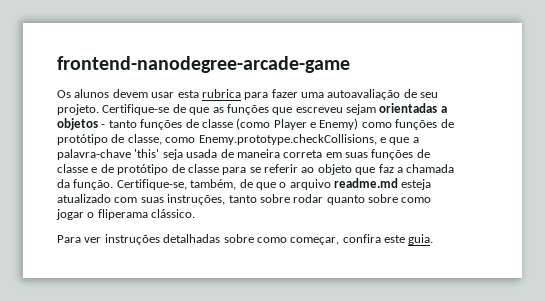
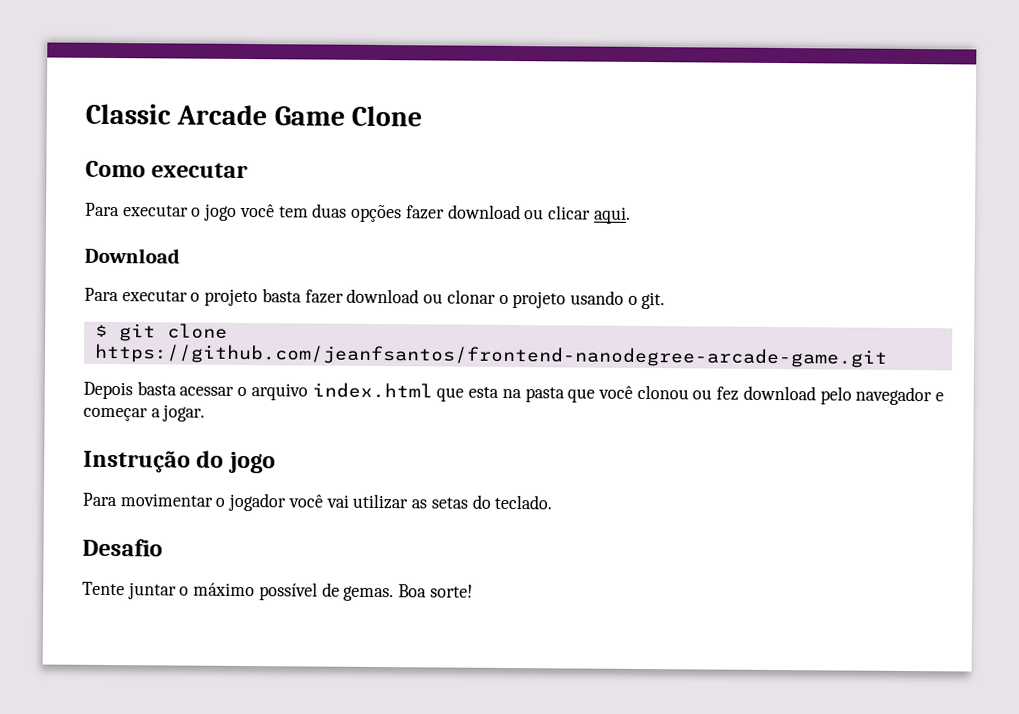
- frontend-nanodegree-arcade-game
- Os alunos devem usar esta rubrica para fazer uma autoavaliação de seu projeto. Certifique-se de que as funções que escreveu sejam orientadas a objetos - tanto funções de classe (como Player e Enemy) como funções de protótipo de classe, como Enemy.prototype.checkCollisions, e que a palavra-chave 'this' seja usada de maneira correta em suas funções de classe e de protótipo de classe para se referir ao objeto que faz a chamada da função. Certifique-se, também, de que o arquivo readme.md esteja atualizado com suas instruções, tanto sobre rodar quanto sobre como jogar o fliperama clássico.
- Para ver instruções detalhadas sobre como começar, confira este guia.
+ Classic Arcade Game Clone
+ Como executar
+ Para executar o jogo você tem duas opções fazer download ou clicar aqui.
+ Download
+ Para executar o projeto basta fazer download ou clonar o projeto usando o git.
+ $ git clone https://github.com/jeanfsantos/frontend-nanodegree-arcade-game.git
+ Depois basta acessar o arquivo index.html que esta na pasta que você clonou ou fez download pelo navegador e começar a jogar.
+ Instrução do jogo
+ Para movimentar o jogador você vai utilizar as setas do teclado.
+ Desafio
+ Tente juntar o máximo possível de gemas. Boa sorte!

